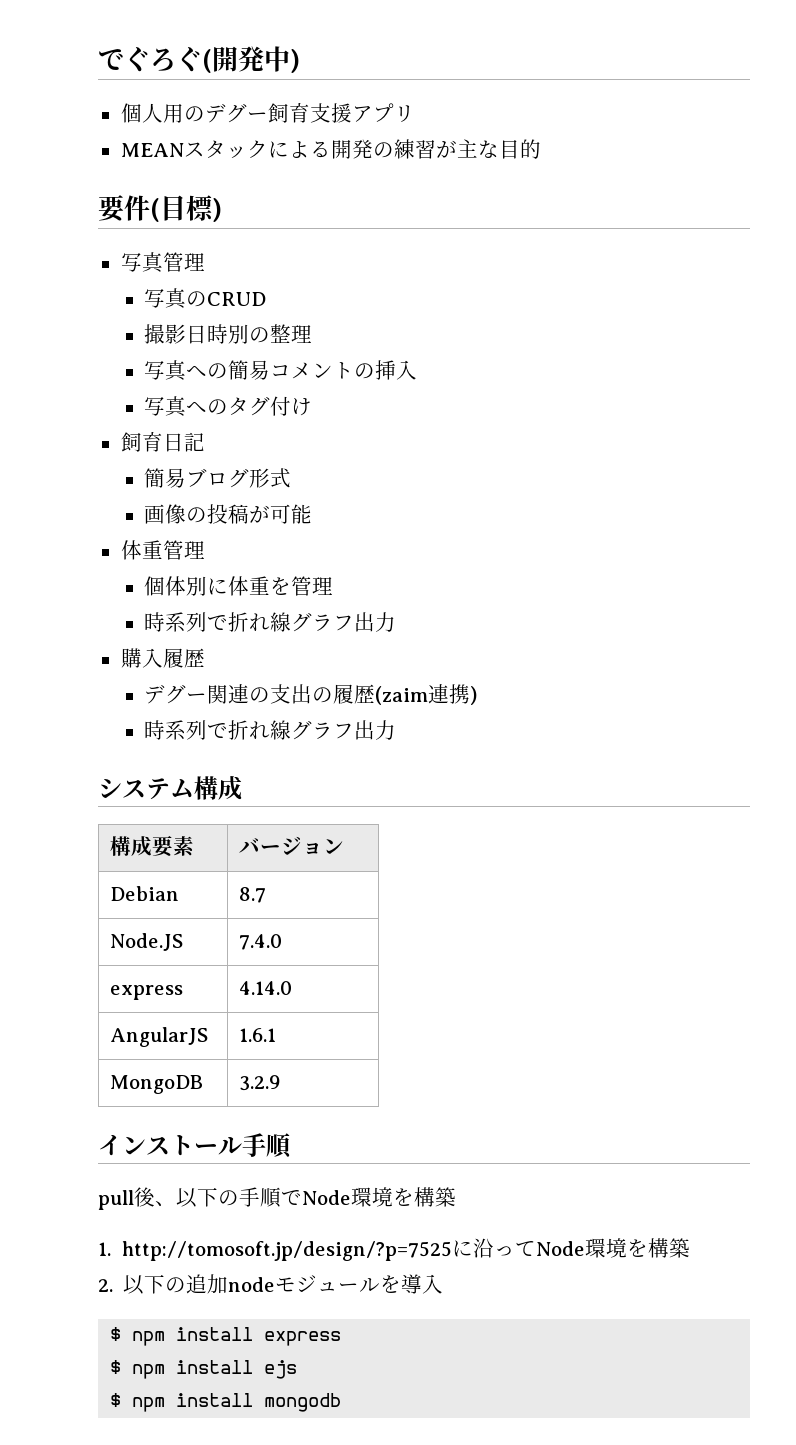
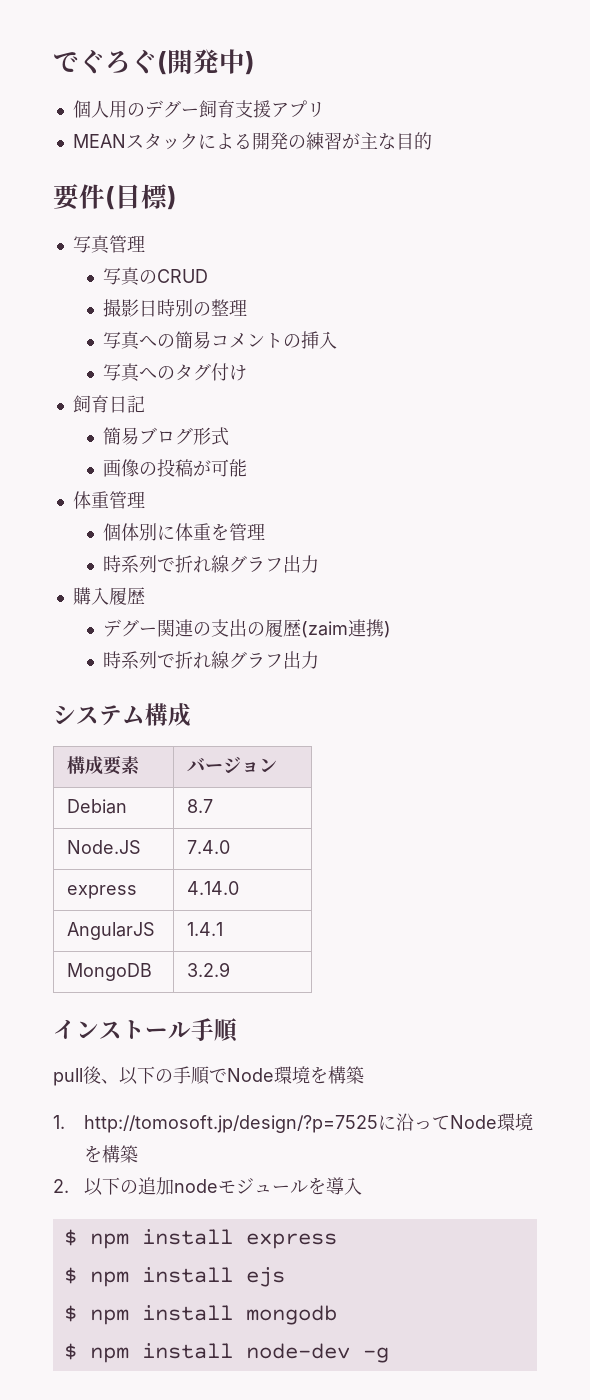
- AngularJS | 1.6.1
+ AngularJS | 1.4.1
+ $ npm install node-dev -g

